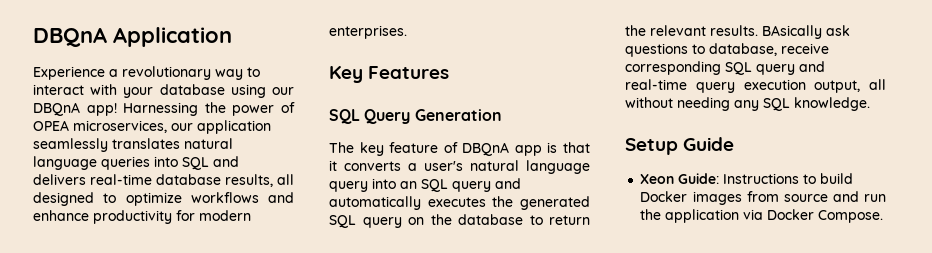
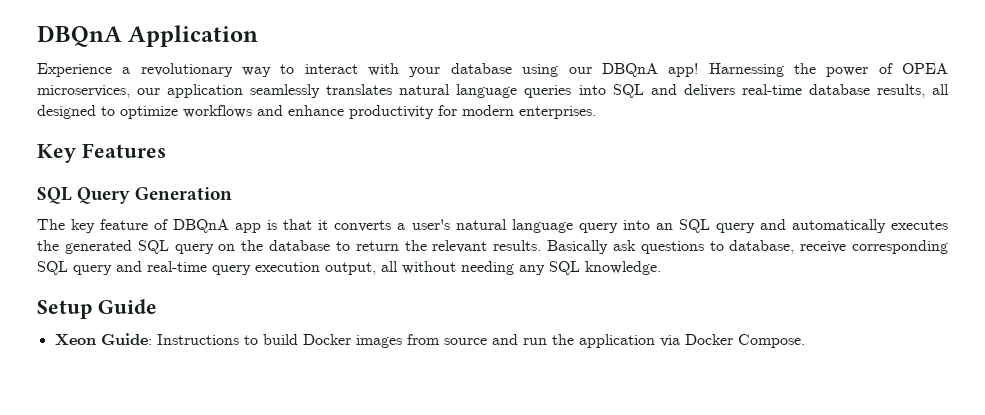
- BAsically ask questions to database, receive corresponding SQL query and real-time query execution output, all without needing any SQL knowledge.
+ Basically ask questions to database, receive corresponding SQL query and real-time query execution output, all without needing any SQL knowledge.

